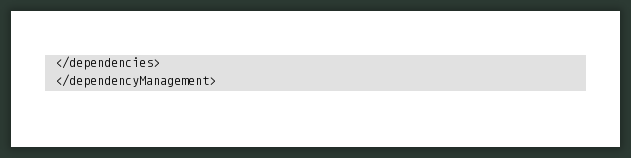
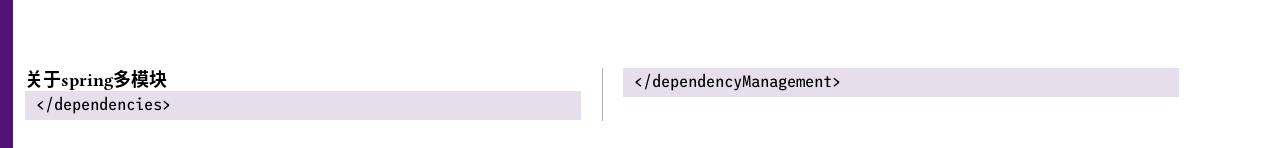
+ 关于spring多模块

